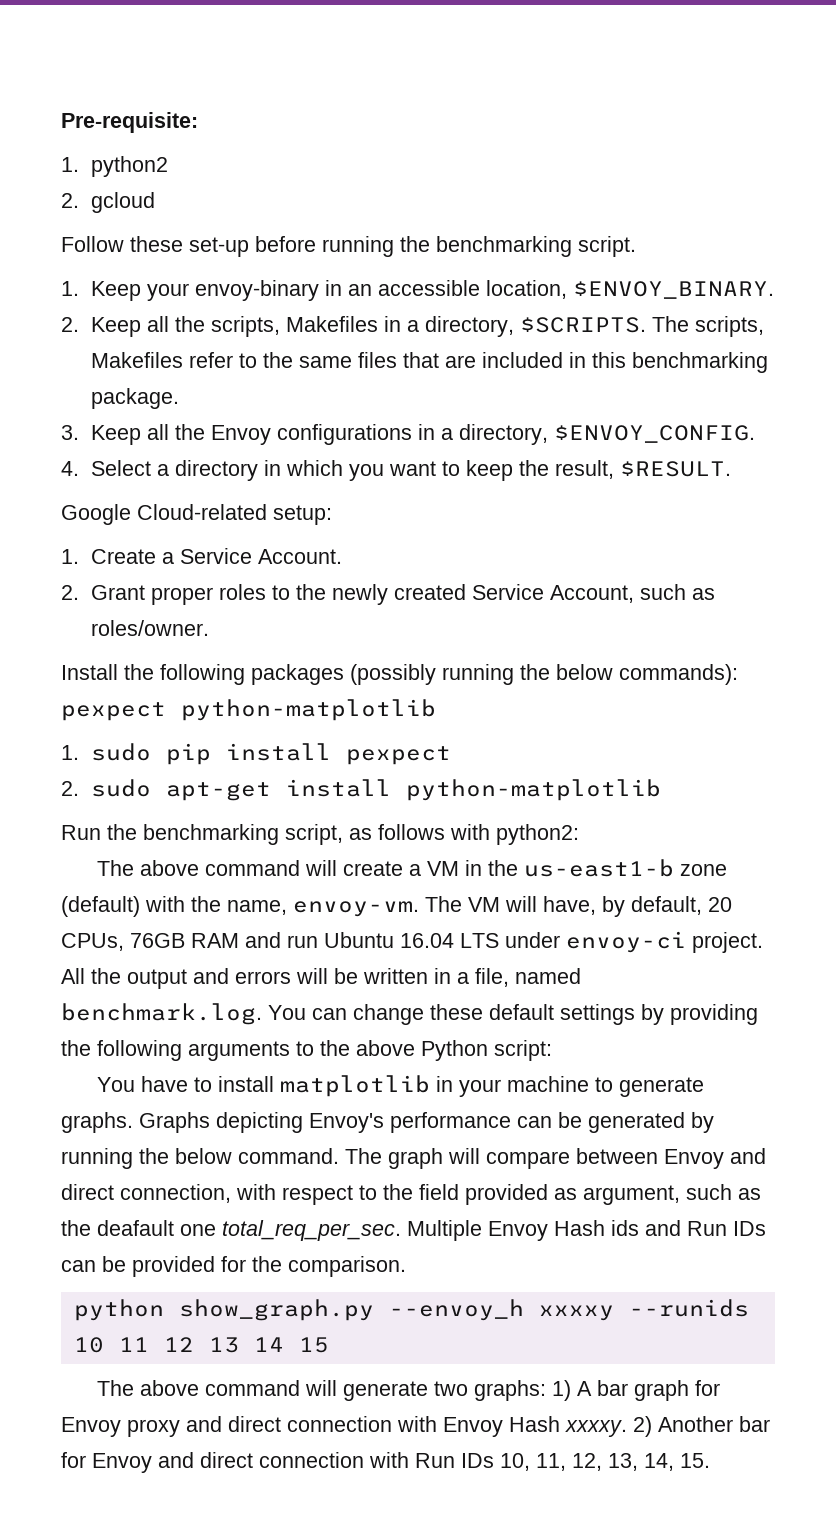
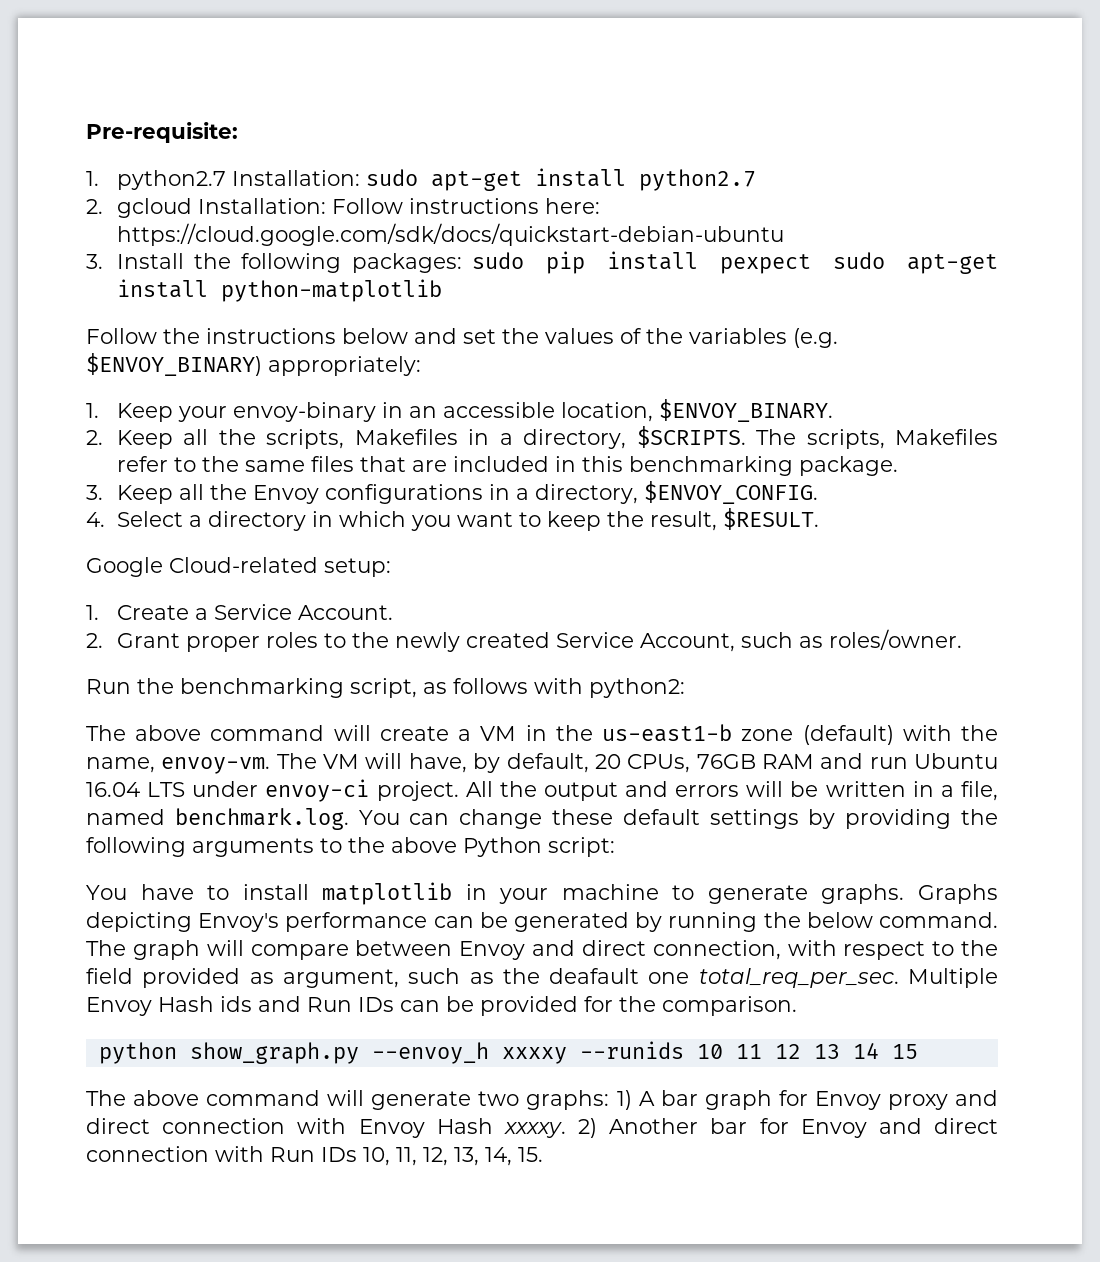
- 1. python2
- 2. gcloud
- Follow these set-up before running the benchmarking script.
+ 1. python2.7 Installation: sudo apt-get install python2.7
+ 2. gcloud Installation: Follow instructions here: https://cloud.google.com/sdk/docs/quickstart-debian-ubuntu
+ 3. Install the following packages: sudo pip install pexpect sudo apt-get install python-matplotlib
+ Follow the instructions below and set the values of the variables (e.g. $ENVOY_BINARY) appropriately:
- Install the following packages (possibly running the below commands): pexpect python-matplotlib
- 1. sudo pip install pexpect
- 2. sudo apt-get install python-matplotlib

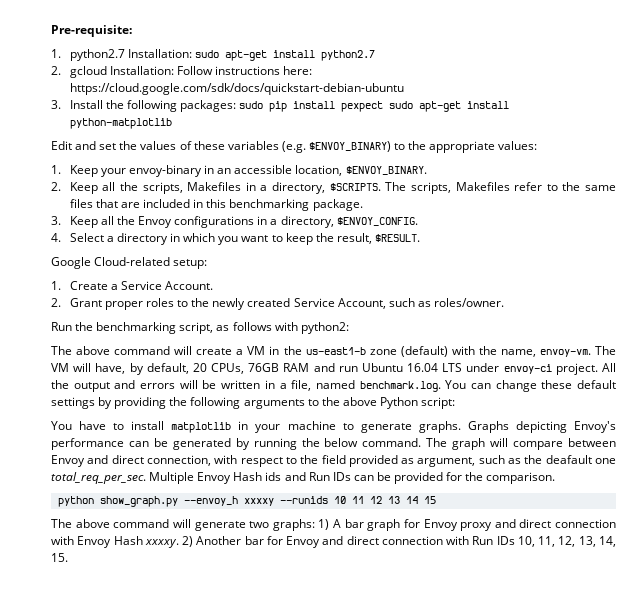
- Follow the instructions below and set the values of the variables (e.g. $ENVOY_BINARY) appropriately:
+ Edit and set the values of these variables (e.g. $ENVOY_BINARY) to the appropriate values:

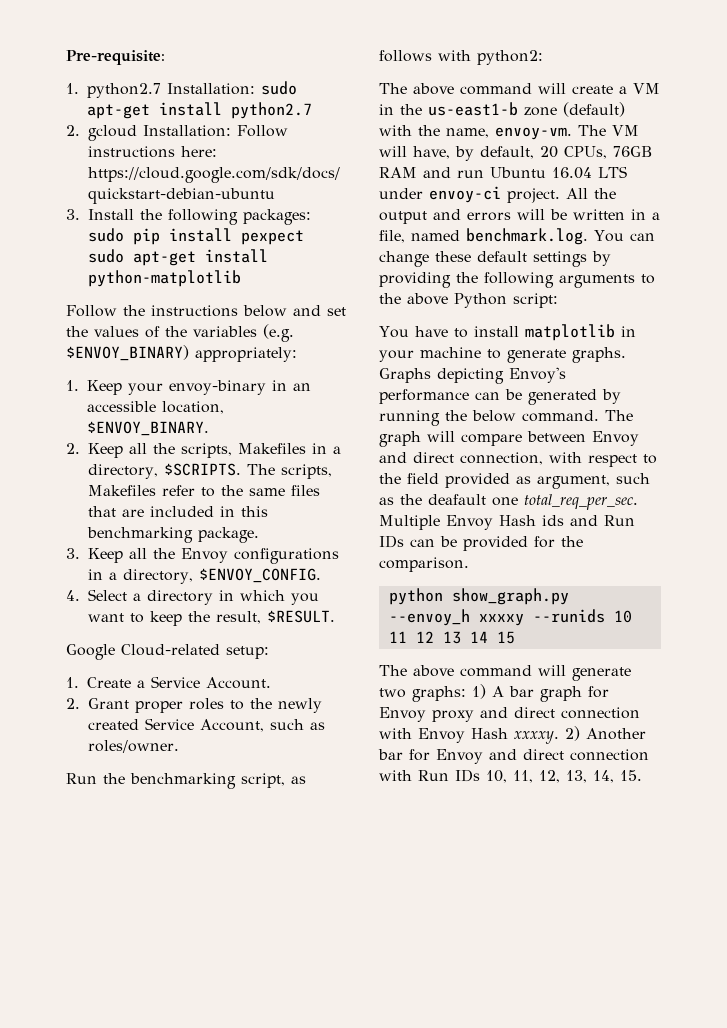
- Edit and set the values of these variables (e.g. $ENVOY_BINARY) to the appropriate values:
+ Follow the instructions below and set the values of the variables (e.g. $ENVOY_BINARY) appropriately:

